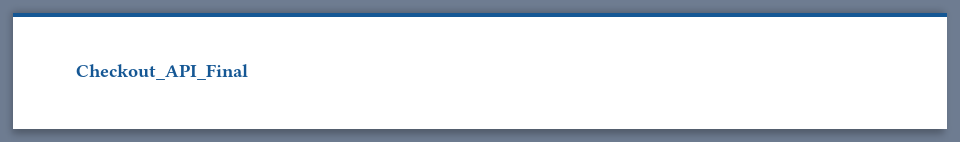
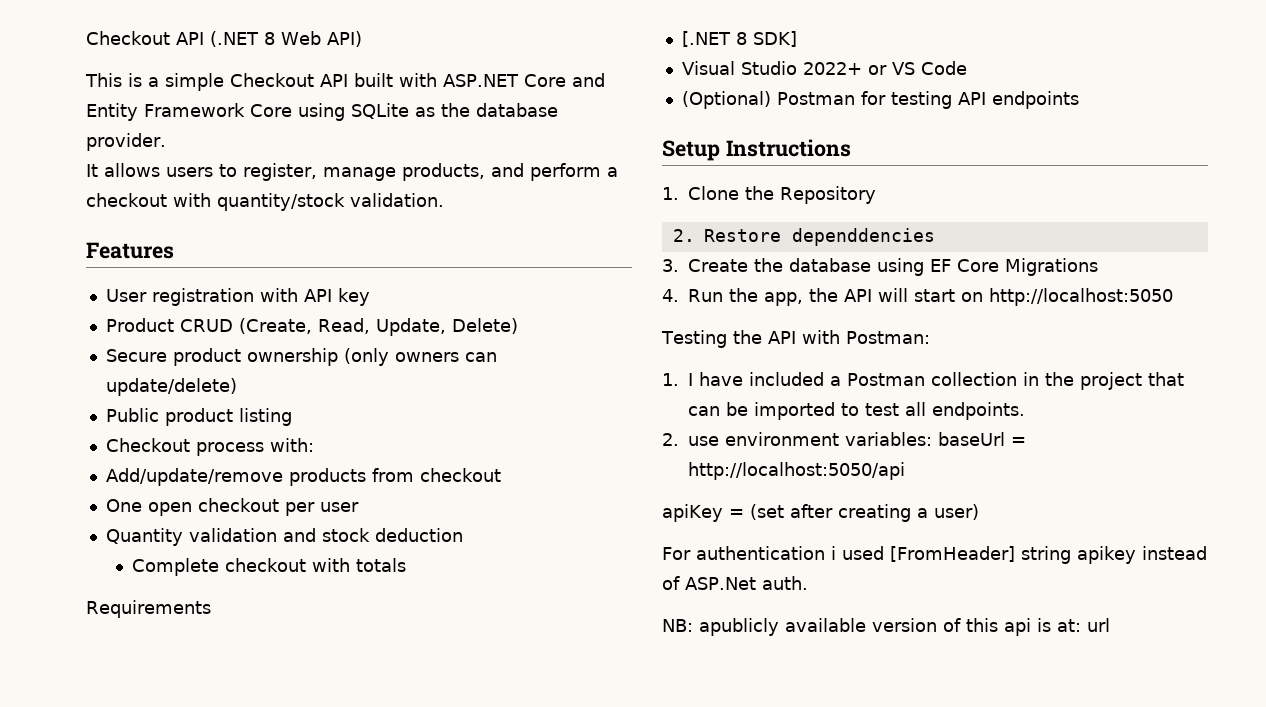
- Checkout_API_Final
+ Checkout API (.NET 8 Web API)
+ This is a simple Checkout API built with ASP.NET Core and Entity Framework Core using SQLite as the database provider.
+ It allows users to register, manage products, and perform a checkout with quantity/stock validation.
+ Features
+ User registration with API key
+ Product CRUD (Create, Read, Update, Delete)
+ Secure product ownership (only owners can update/delete)
+ Public product listing
+ Checkout process with:
+ Add/update/remove products from checkout
+ One open checkout per user
+ Quantity validation and stock deduction
+ Complete checkout with totals
+ Requirements
+ [.NET 8 SDK]
+ Visual Studio 2022+ or VS Code
+ (Optional) Postman for testing API endpoints
+ Setup Instructions
+ 1. Clone the Repository
+ 2. Restore dependdencies
+ 3. Create the database using EF Core Migrations
+ 4. Run the app, the API will start on http://localhost:5050
+ Testing the API with Postman:
+ 1. I have included a Postman collection in the project that can be imported to test all endpoints.
+ 2. use environment variables: baseUrl = http://localhost:5050/api
+ apiKey = (set after creating a user)
+ For authentication i used [FromHeader] string apikey instead of ASP.Net auth.
+ NB: apublicly available version of this api is at: url

